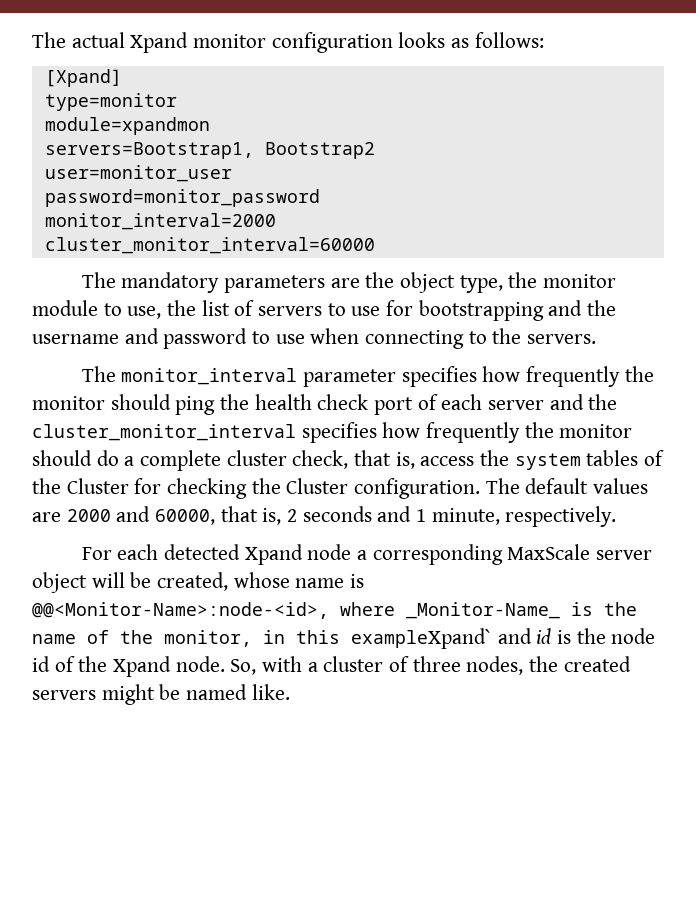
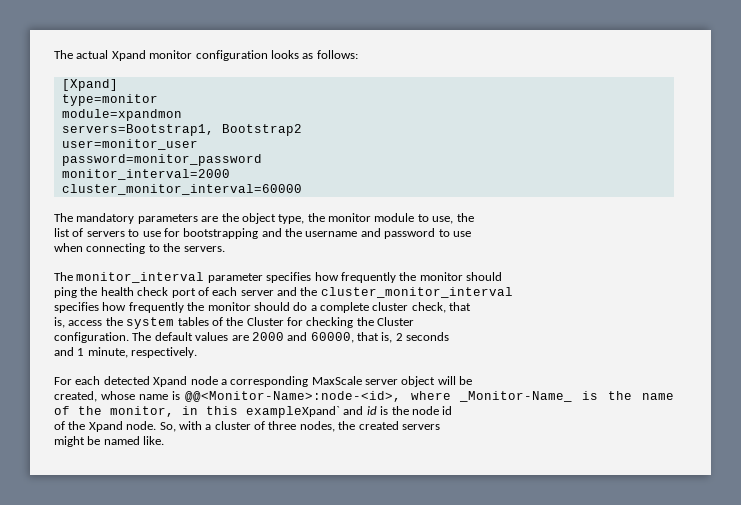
- The mandatory parameters are the object type, the monitor module to use, the list of servers to use for bootstrapping and the username and password to use when connecting to the servers.
+ The mandatory parameters are the object type, the monitor module to use, the
+ list of servers to use for bootstrapping and the username and password to use
+ when connecting to the servers.
- The monitor_interval parameter specifies how frequently the monitor should ping the health check port of each server and the cluster_monitor_interval specifies how frequently the monitor should do a complete cluster check, that is, access the system tables of the Cluster for checking the Cluster configuration.
+ The monitor_interval parameter specifies how frequently the monitor should
+ ping the health check port of each server and the cluster_monitor_interval
+ specifies how frequently the monitor should do a complete cluster check, that
+ is, access the system tables of the Cluster for checking the Cluster
+ configuration.
- The default values are 2000 and 60000, that is, 2 seconds and 1 minute, respectively.
+ The default values are 2000 and 60000, that is, 2 seconds
+ and 1 minute, respectively.
- For each detected Xpand node a corresponding MaxScale server object will be created, whose name is @@<Monitor-Name>:node-<id>, where _Monitor-Name_ is the name of the monitor, in this exampleXpand` and id is the node id of the Xpand node.
+ For each detected Xpand node a corresponding MaxScale server object will be
+ created, whose name is @@<Monitor-Name>:node-<id>, where _Monitor-Name_ is the name of the monitor, in this exampleXpand` and id is the node id
+ of the Xpand node.
- So, with a cluster of three nodes, the created servers might be named like.
+ So, with a cluster of three nodes, the created servers
+ might be named like.

